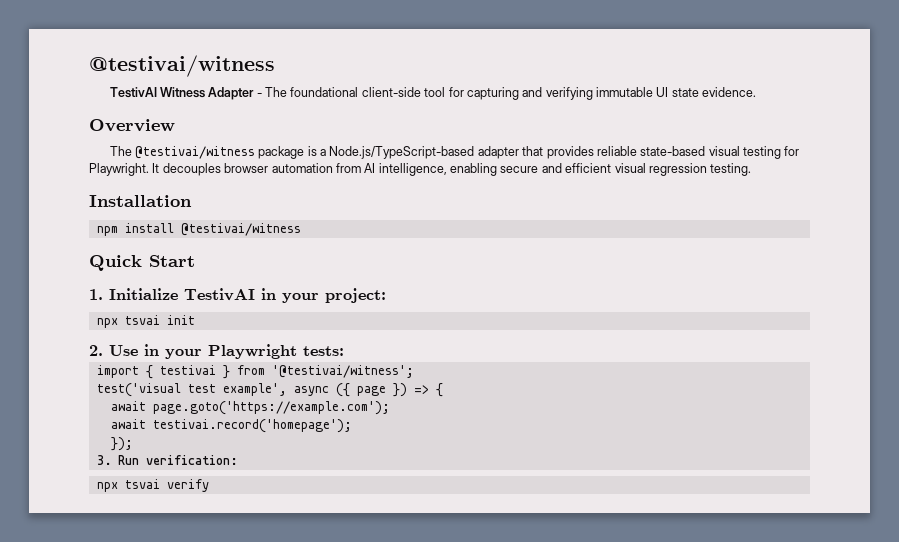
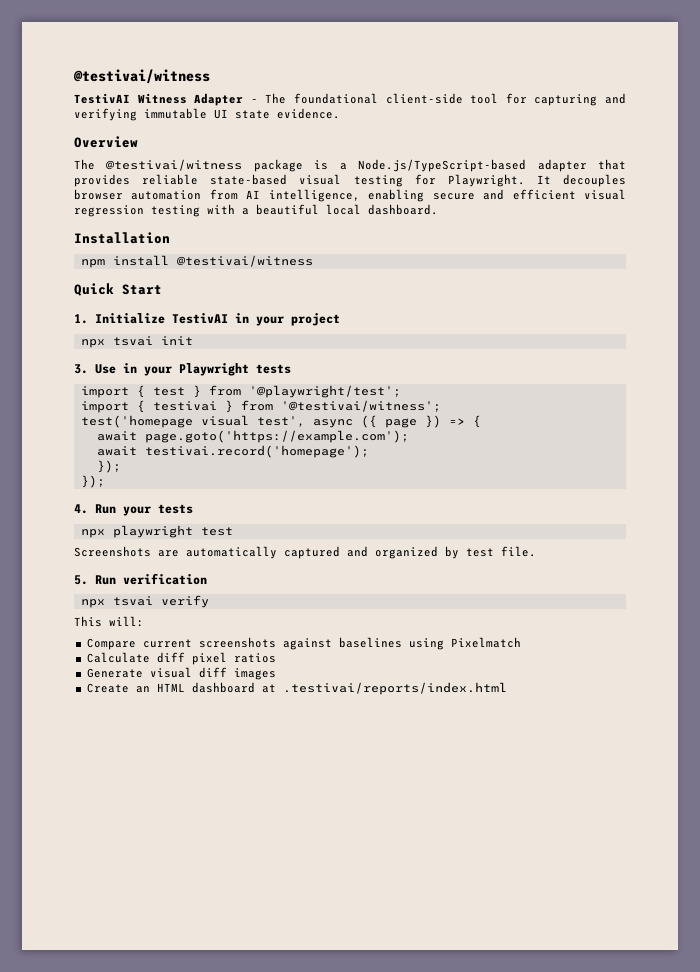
- It decouples browser automation from AI intelligence, enabling secure and efficient visual regression testing.
+ It decouples browser automation from AI intelligence, enabling secure and efficient visual regression testing with a beautiful local dashboard.
- 1. Initialize TestivAI in your project:
+ 1. Initialize TestivAI in your project
- 2. Use in your Playwright tests:
+ 3. Use in your Playwright tests
+ import { test } from '@playwright/test';
- test('visual test example', async ({ page }) => {
+ test('homepage visual test', async ({ page }) => {
  await testivai.record('homepage');
  });
- 3. Run verification:
+ });
+ 4. Run your tests
+ npx playwright test
+ Screenshots are automatically captured and organized by test file.
+ 5. Run verification
  npx tsvai verify
+ This will:
+ Compare current screenshots against baselines using Pixelmatch
+ Calculate diff pixel ratios
+ Generate visual diff images
+ Create an HTML dashboard at .testivai/reports/index.html

